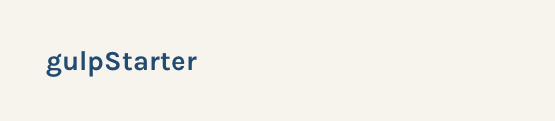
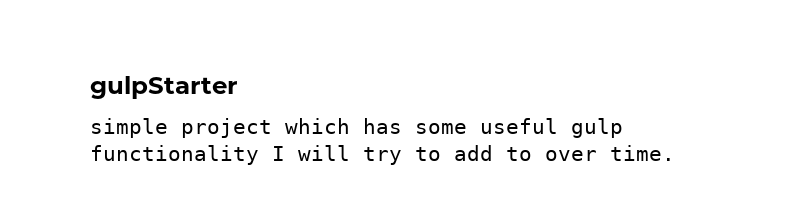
+ simple project which has some useful gulp functionality I will try to add to over time.

